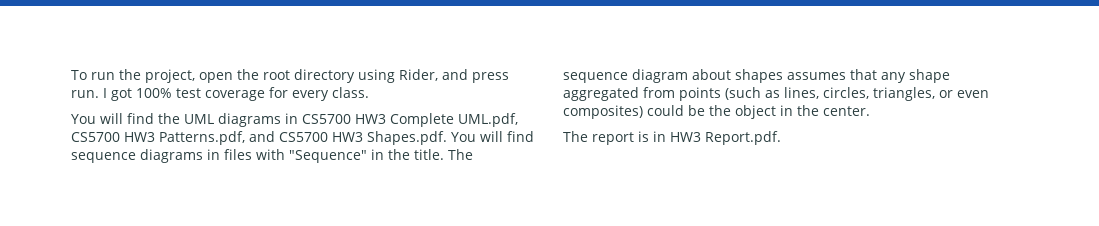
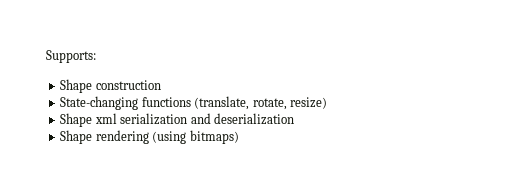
- To run the project, open the root directory using Rider, and press run. I got 100% test coverage for every class.
- You will find the UML diagrams in CS5700 HW3 Complete UML.pdf, CS5700 HW3 Patterns.pdf, and CS5700 HW3 Shapes.pdf. You will find sequence diagrams in files with "Sequence" in the title. The sequence diagram about shapes assumes that any shape aggregated from points (such as lines, circles, triangles, or even composites) could be the object in the center.
- The report is in HW3 Report.pdf.
+ Supports:
+ Shape construction
+ State-changing functions (translate, rotate, resize)
+ Shape xml serialization and deserialization
+ Shape rendering (using bitmaps)

